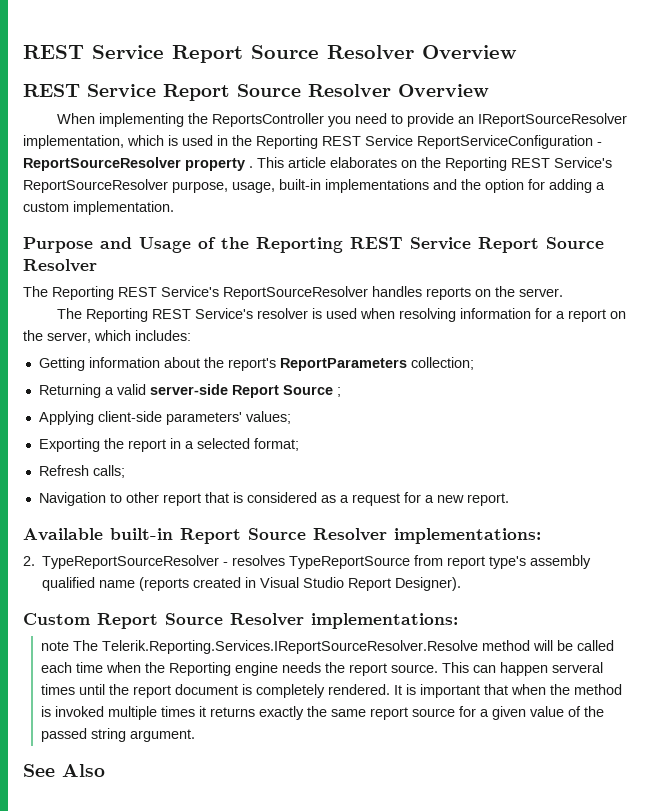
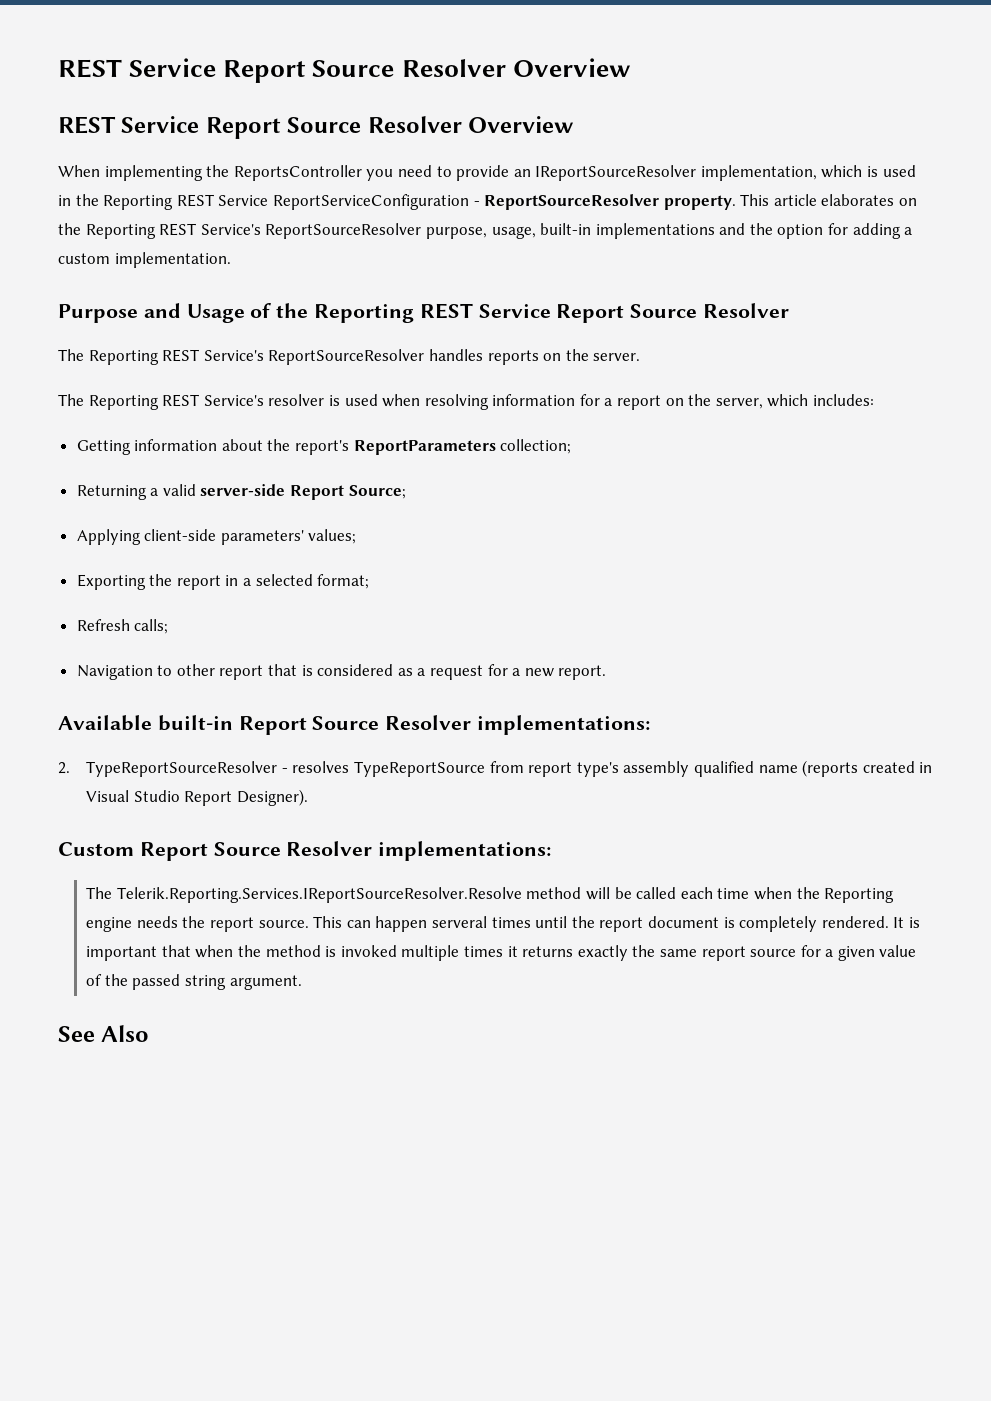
- When implementing the ReportsController you need to provide an IReportSourceResolver implementation, which is used in the Reporting REST Service ReportServiceConfiguration - ReportSourceResolver property .
+ When implementing the ReportsController you need to provide an IReportSourceResolver implementation, which is used in the Reporting REST Service ReportServiceConfiguration - ReportSourceResolver property.
- Returning a valid server-side Report Source ;
+ Returning a valid server-side Report Source;
- note The Telerik.Reporting.Services.IReportSourceResolver.Resolve method will be called each time when the Reporting engine needs the report source.
+ The Telerik.Reporting.Services.IReportSourceResolver.Resolve method will be called each time when the Reporting engine needs the report source.

